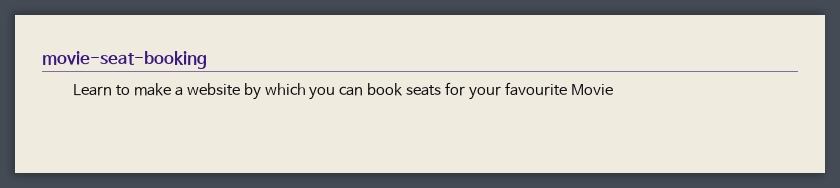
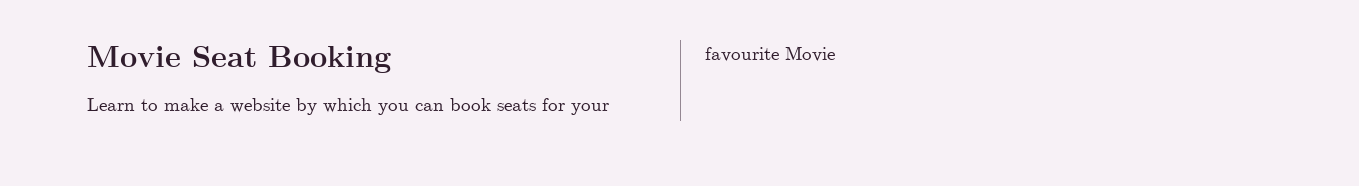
- movie-seat-booking
+ Movie Seat Booking

